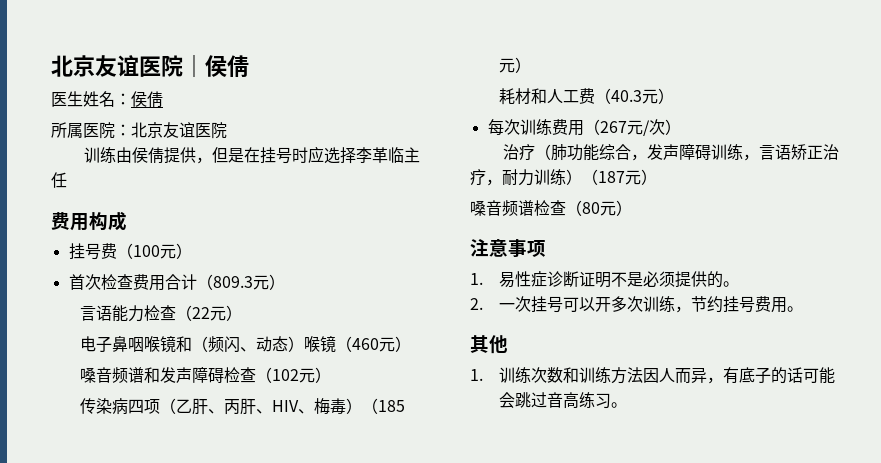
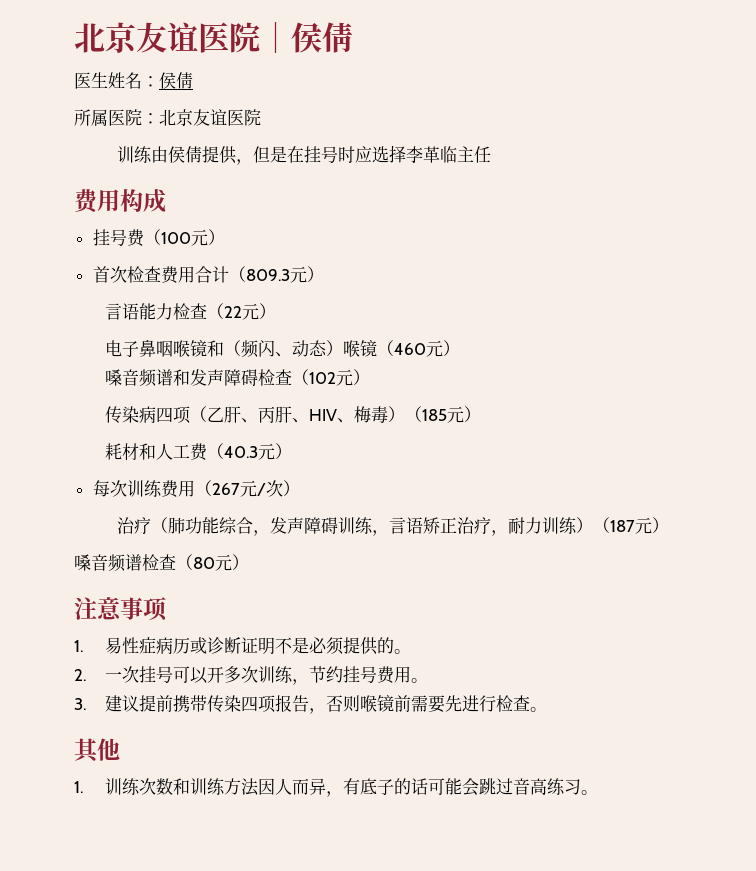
- 1.易性症诊断证明不是必须提供的。
+ 1.易性症病历或诊断证明不是必须提供的。
+ 3.建议提前携带传染四项报告，否则喉镜前需要先进行检查。

